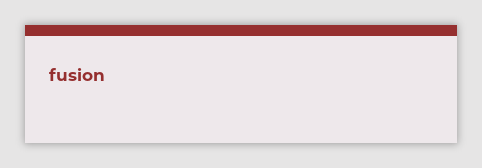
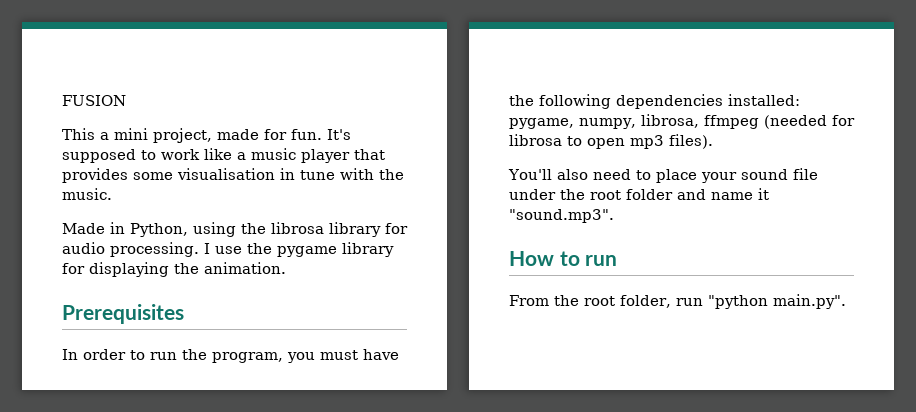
- fusion
+ FUSION
+ This a mini project, made for fun. It's supposed to work like a music player that provides some visualisation in tune with the music.
+ Made in Python, using the librosa library for audio processing. I use the pygame library for displaying the animation.
+ Prerequisites
+ In order to run the program, you must have the following dependencies installed: pygame, numpy, librosa, ffmpeg (needed for librosa to open mp3 files).
+ You'll also need to place your sound file under the root folder and name it "sound.mp3".
+ How to run
+ From the root folder, run "python main.py".

